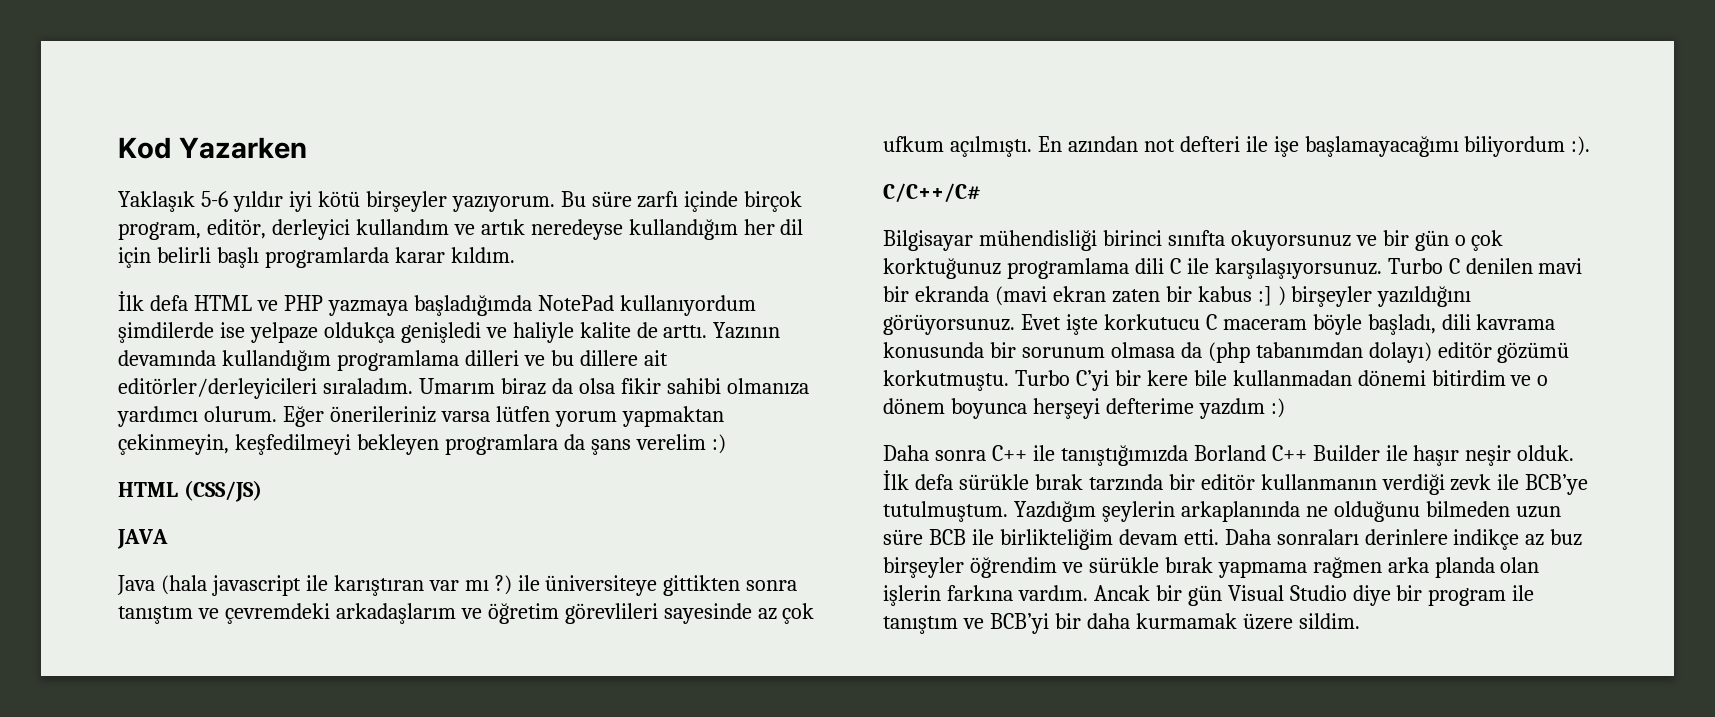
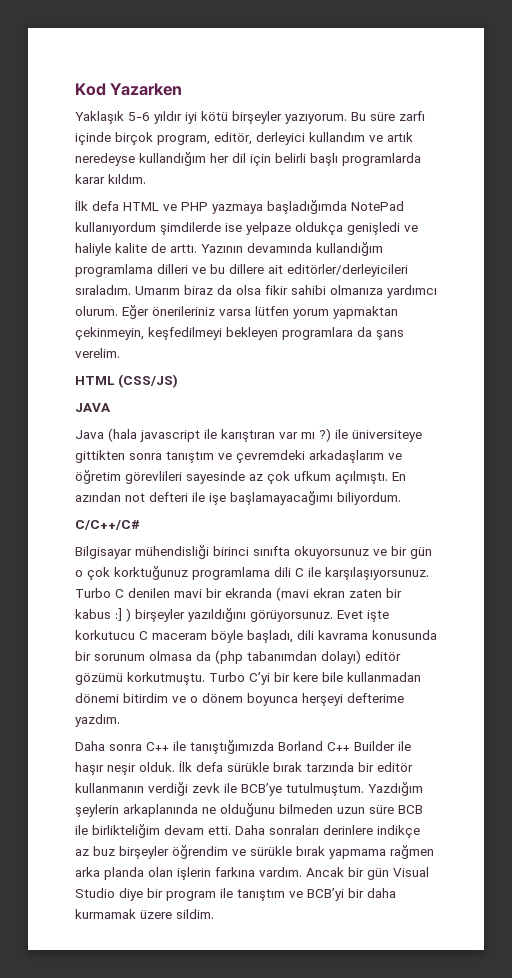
- Eğer önerileriniz varsa lütfen yorum yapmaktan çekinmeyin, keşfedilmeyi bekleyen programlara da şans verelim :)
+ Eğer önerileriniz varsa lütfen yorum yapmaktan çekinmeyin, keşfedilmeyi bekleyen programlara da şans verelim.
- En azından not defteri ile işe başlamayacağımı biliyordum :).
+ En azından not defteri ile işe başlamayacağımı biliyordum.
- Turbo C’yi bir kere bile kullanmadan dönemi bitirdim ve o dönem boyunca herşeyi defterime yazdım :)
+ Turbo C’yi bir kere bile kullanmadan dönemi bitirdim ve o dönem boyunca herşeyi defterime yazdım.

